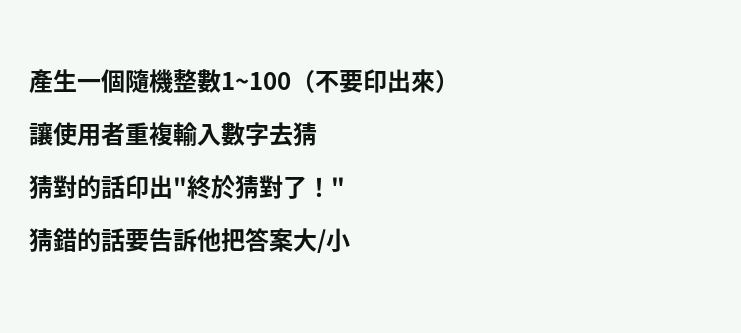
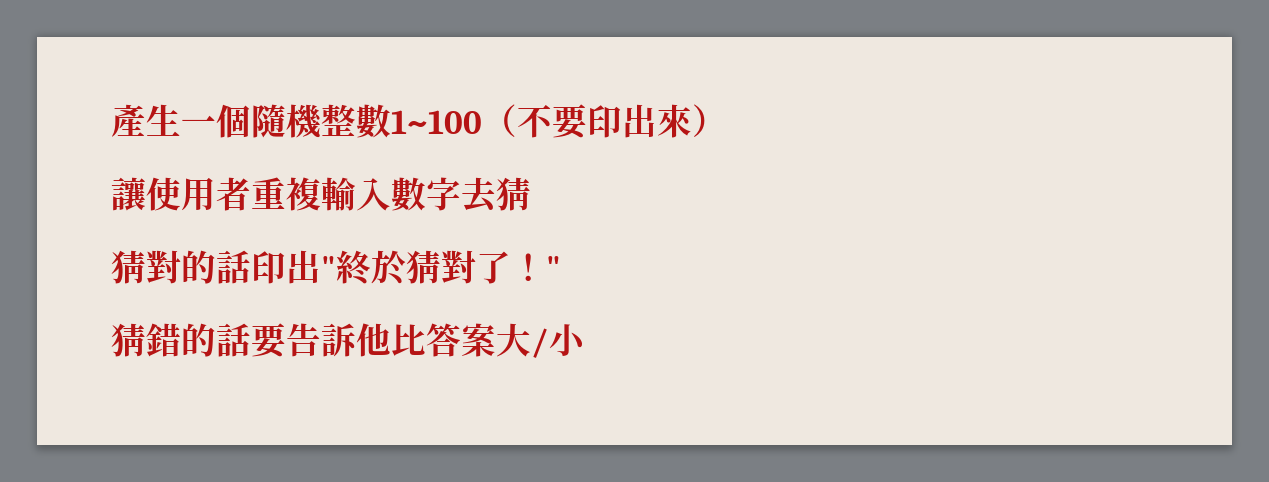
- 猜錯的話要告訴他把答案大/小
+ 猜錯的話要告訴他比答案大/小

